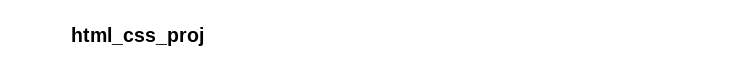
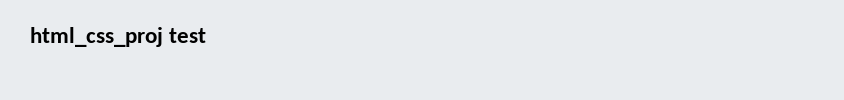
- html_css_proj
+ html_css_proj test

